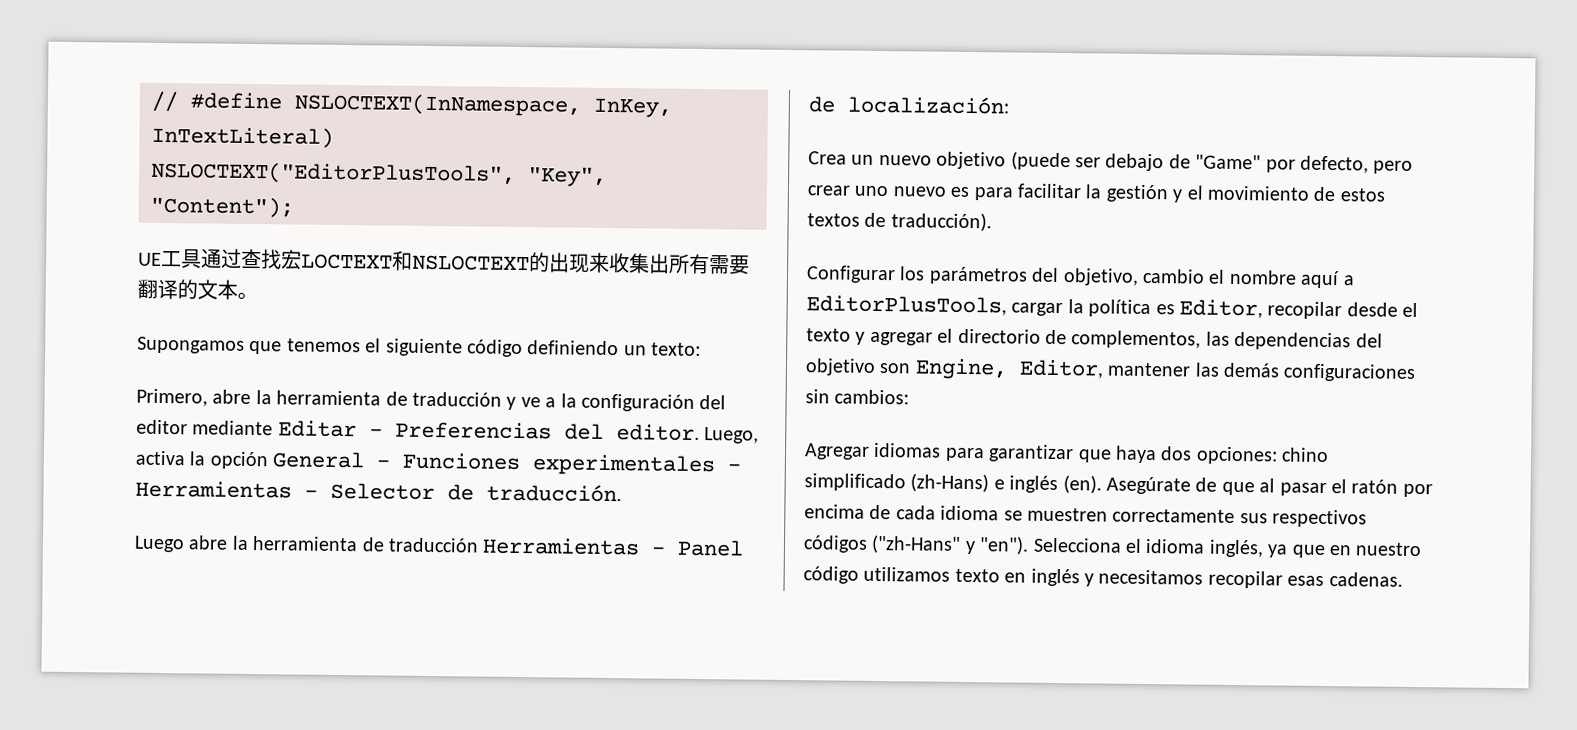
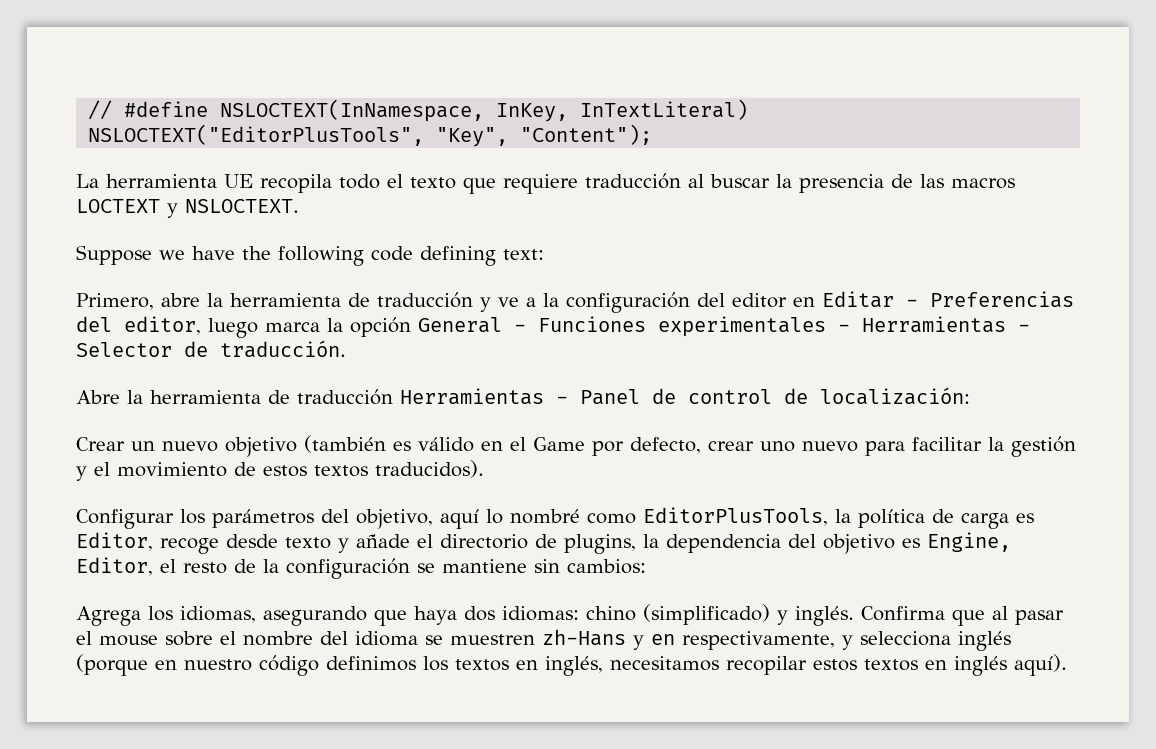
- UE工具通过查找宏LOCTEXT和NSLOCTEXT的出现来收集出所有需要翻译的文本。
- Supongamos que tenemos el siguiente código definiendo un texto:
+ La herramienta UE recopila todo el texto que requiere traducción al buscar la presencia de las macros LOCTEXT y NSLOCTEXT.
+ Suppose we have the following code defining text:
- Primero, abre la herramienta de traducción y ve a la configuración del editor mediante Editar - Preferencias del editor. Luego, activa la opción General - Funciones experimentales - Herramientas - Selector de traducción.
+ Primero, abre la herramienta de traducción y ve a la configuración del editor en Editar - Preferencias del editor, luego marca la opción General - Funciones experimentales - Herramientas - Selector de traducción.
- Luego abre la herramienta de traducción Herramientas - Panel de localización:
+ Abre la herramienta de traducción Herramientas - Panel de control de localización:
- Crea un nuevo objetivo (puede ser debajo de "Game" por defecto, pero crear uno nuevo es para facilitar la gestión y el movimiento de estos textos de traducción).
+ Crear un nuevo objetivo (también es válido en el Game por defecto, crear uno nuevo para facilitar la gestión y el movimiento de estos textos traducidos).
- Configurar los parámetros del objetivo, cambio el nombre aquí a EditorPlusTools, cargar la política es Editor, recopilar desde el texto y agregar el directorio de complementos, las dependencias del objetivo son Engine, Editor, mantener las demás configuraciones sin cambios:
- Agregar idiomas para garantizar que haya dos opciones: chino simplificado (zh-Hans) e inglés (en). Asegúrate de que al pasar el ratón por encima de cada idioma se muestren correctamente sus respectivos códigos ("zh-Hans" y "en"). Selecciona el idioma inglés, ya que en nuestro código utilizamos texto en inglés y necesitamos recopilar esas cadenas.
+ Configurar los parámetros del objetivo, aquí lo nombré como EditorPlusTools, la política de carga es Editor, recoge desde texto y añade el directorio de plugins, la dependencia del objetivo es Engine, Editor, el resto de la configuración se mantiene sin cambios:
+ Agrega los idiomas, asegurando que haya dos idiomas: chino (simplificado) y inglés. Confirma que al pasar el mouse sobre el nombre del idioma se muestren zh-Hans y en respectivamente, y selecciona inglés (porque en nuestro código definimos los textos en inglés, necesitamos recopilar estos textos en inglés aquí).

